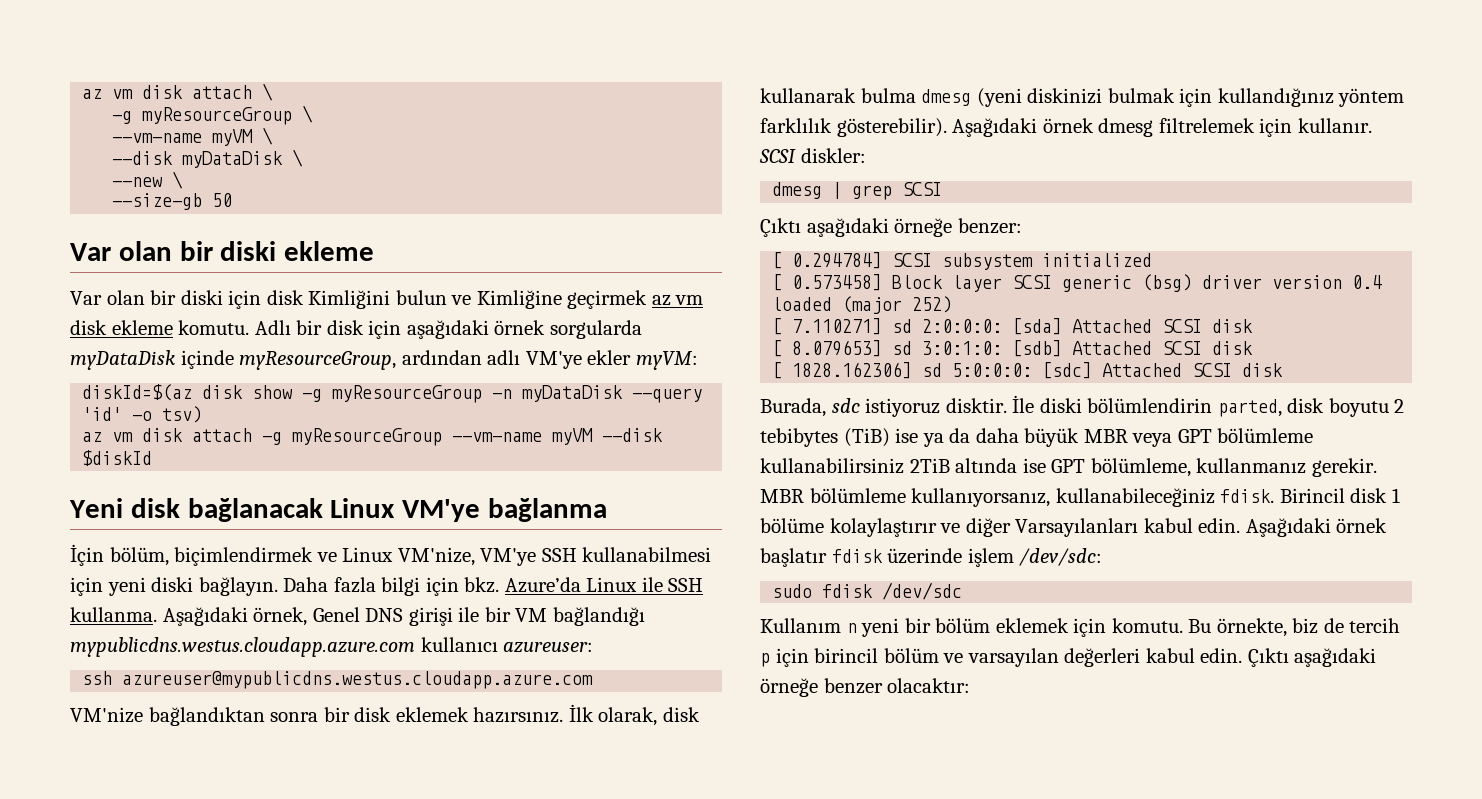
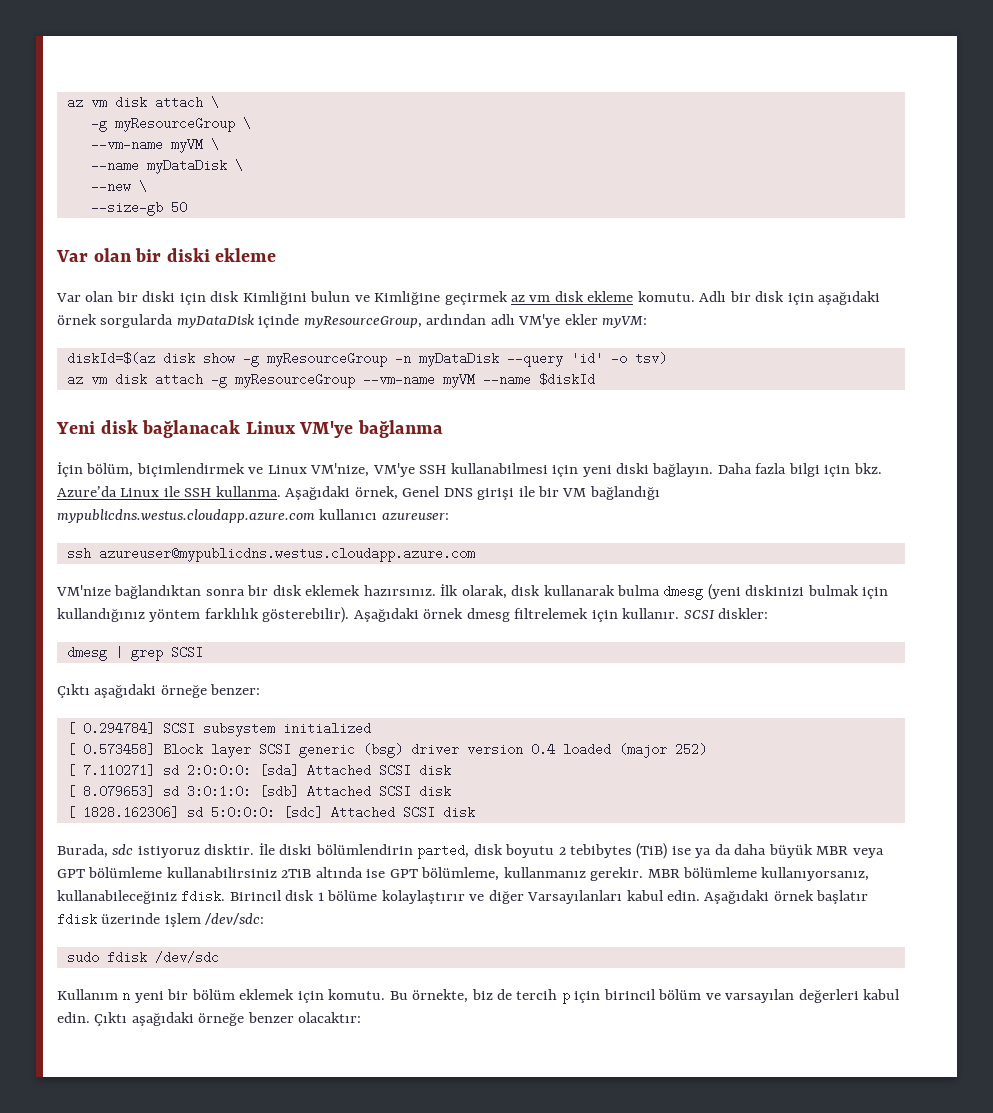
- --disk myDataDisk \
+ --name myDataDisk \
- az vm disk attach -g myResourceGroup --vm-name myVM --disk $diskId
+ az vm disk attach -g myResourceGroup --vm-name myVM --name $diskId

